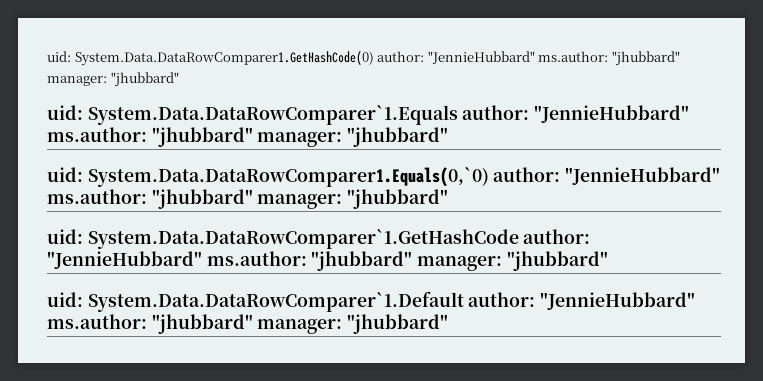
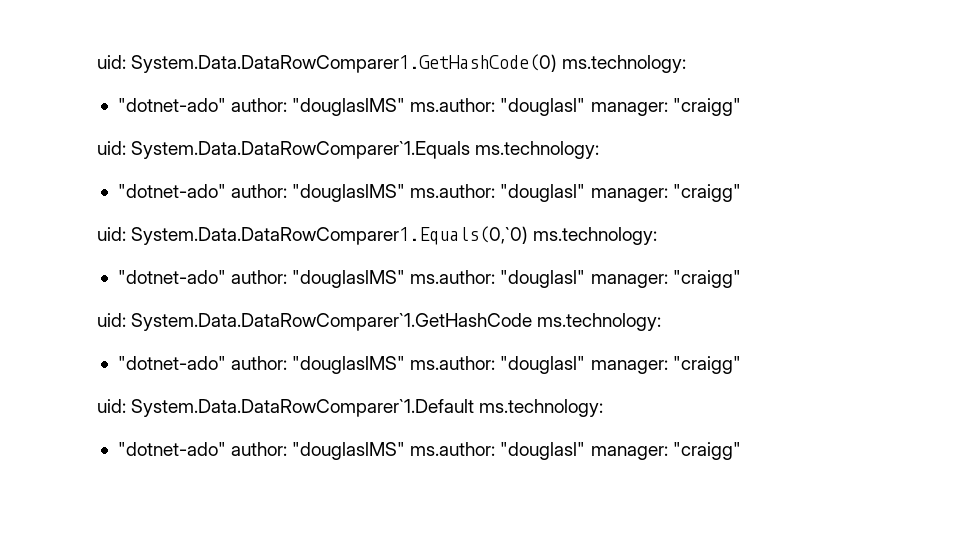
- uid: System.Data.DataRowComparer1.GetHashCode(0) author: "JennieHubbard" ms.author: "jhubbard" manager: "jhubbard"
- uid: System.Data.DataRowComparer`1.Equals author: "JennieHubbard" ms.author: "jhubbard" manager: "jhubbard"
- uid: System.Data.DataRowComparer1.Equals(0,`0) author: "JennieHubbard" ms.author: "jhubbard" manager: "jhubbard"
- uid: System.Data.DataRowComparer`1.GetHashCode author: "JennieHubbard" ms.author: "jhubbard" manager: "jhubbard"
- uid: System.Data.DataRowComparer`1.Default author: "JennieHubbard" ms.author: "jhubbard" manager: "jhubbard"
+ uid: System.Data.DataRowComparer1.GetHashCode(0) ms.technology:
+ "dotnet-ado" author: "douglaslMS" ms.author: "douglasl" manager: "craigg"
+ uid: System.Data.DataRowComparer`1.Equals ms.technology:
+ "dotnet-ado" author: "douglaslMS" ms.author: "douglasl" manager: "craigg"
+ uid: System.Data.DataRowComparer1.Equals(0,`0) ms.technology:
+ "dotnet-ado" author: "douglaslMS" ms.author: "douglasl" manager: "craigg"
+ uid: System.Data.DataRowComparer`1.GetHashCode ms.technology:
+ "dotnet-ado" author: "douglaslMS" ms.author: "douglasl" manager: "craigg"
+ uid: System.Data.DataRowComparer`1.Default ms.technology:
+ "dotnet-ado" author: "douglaslMS" ms.author: "douglasl" manager: "craigg"

